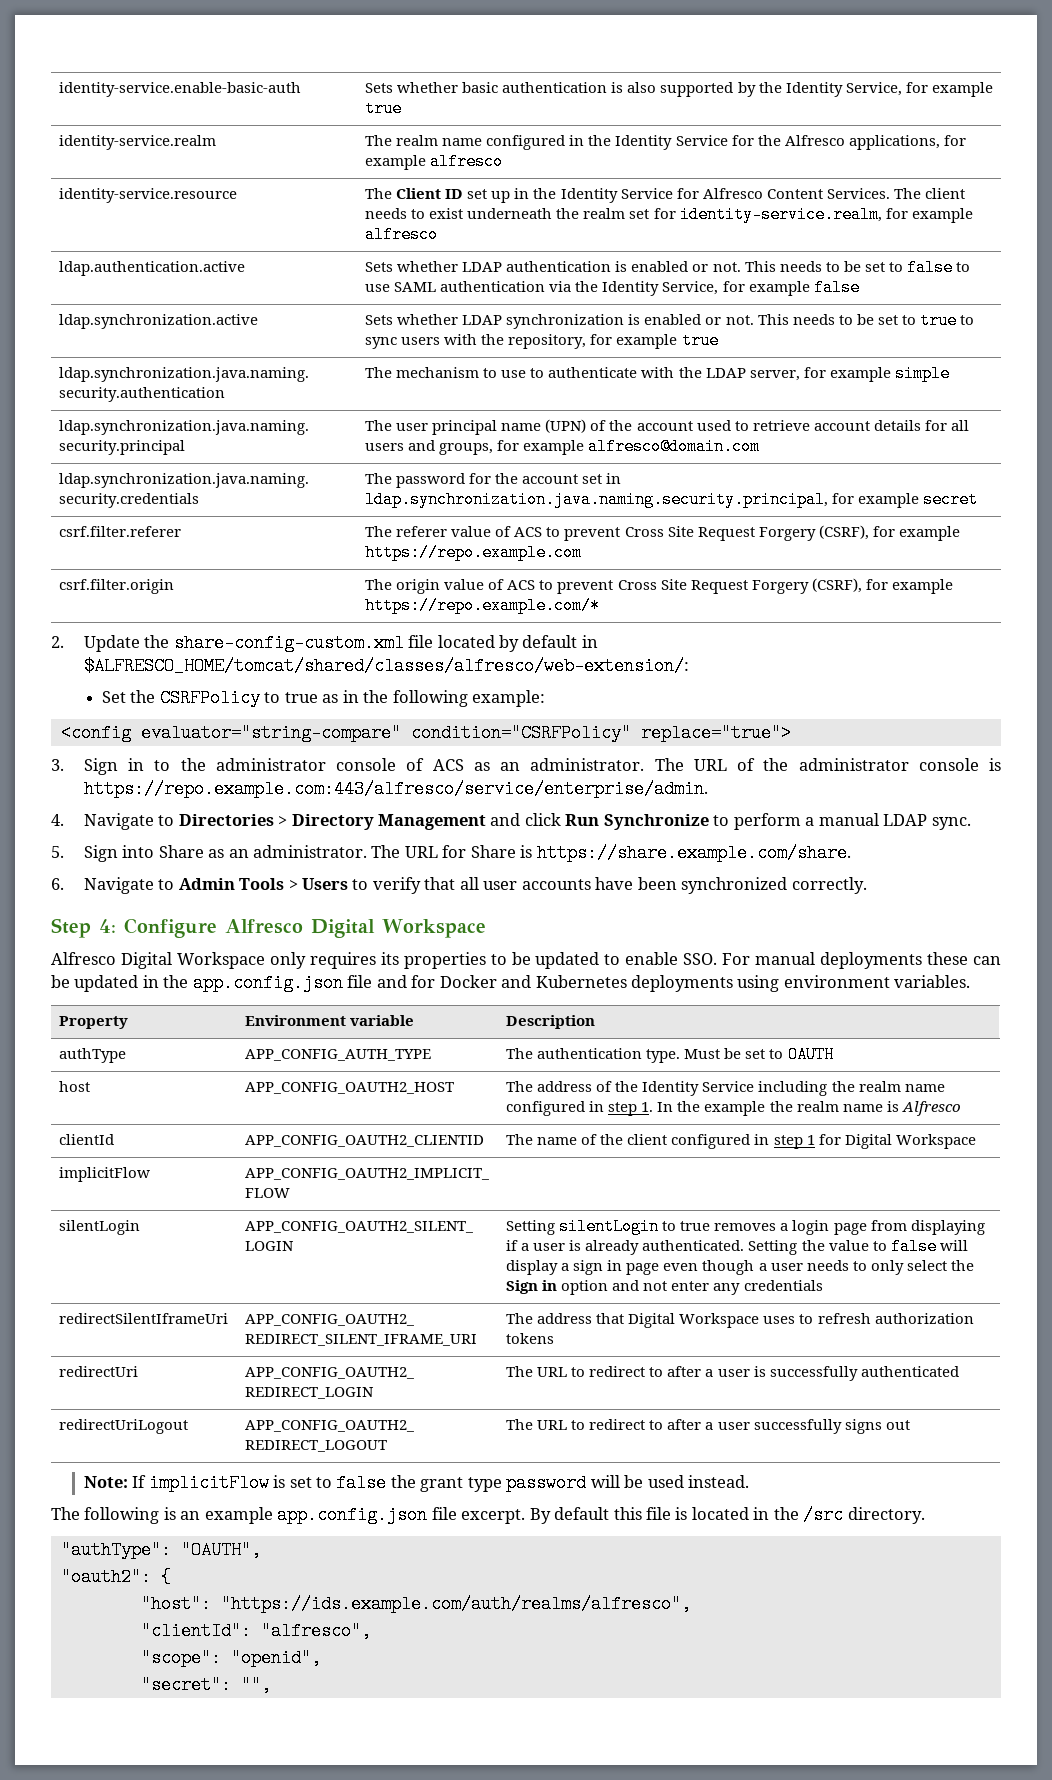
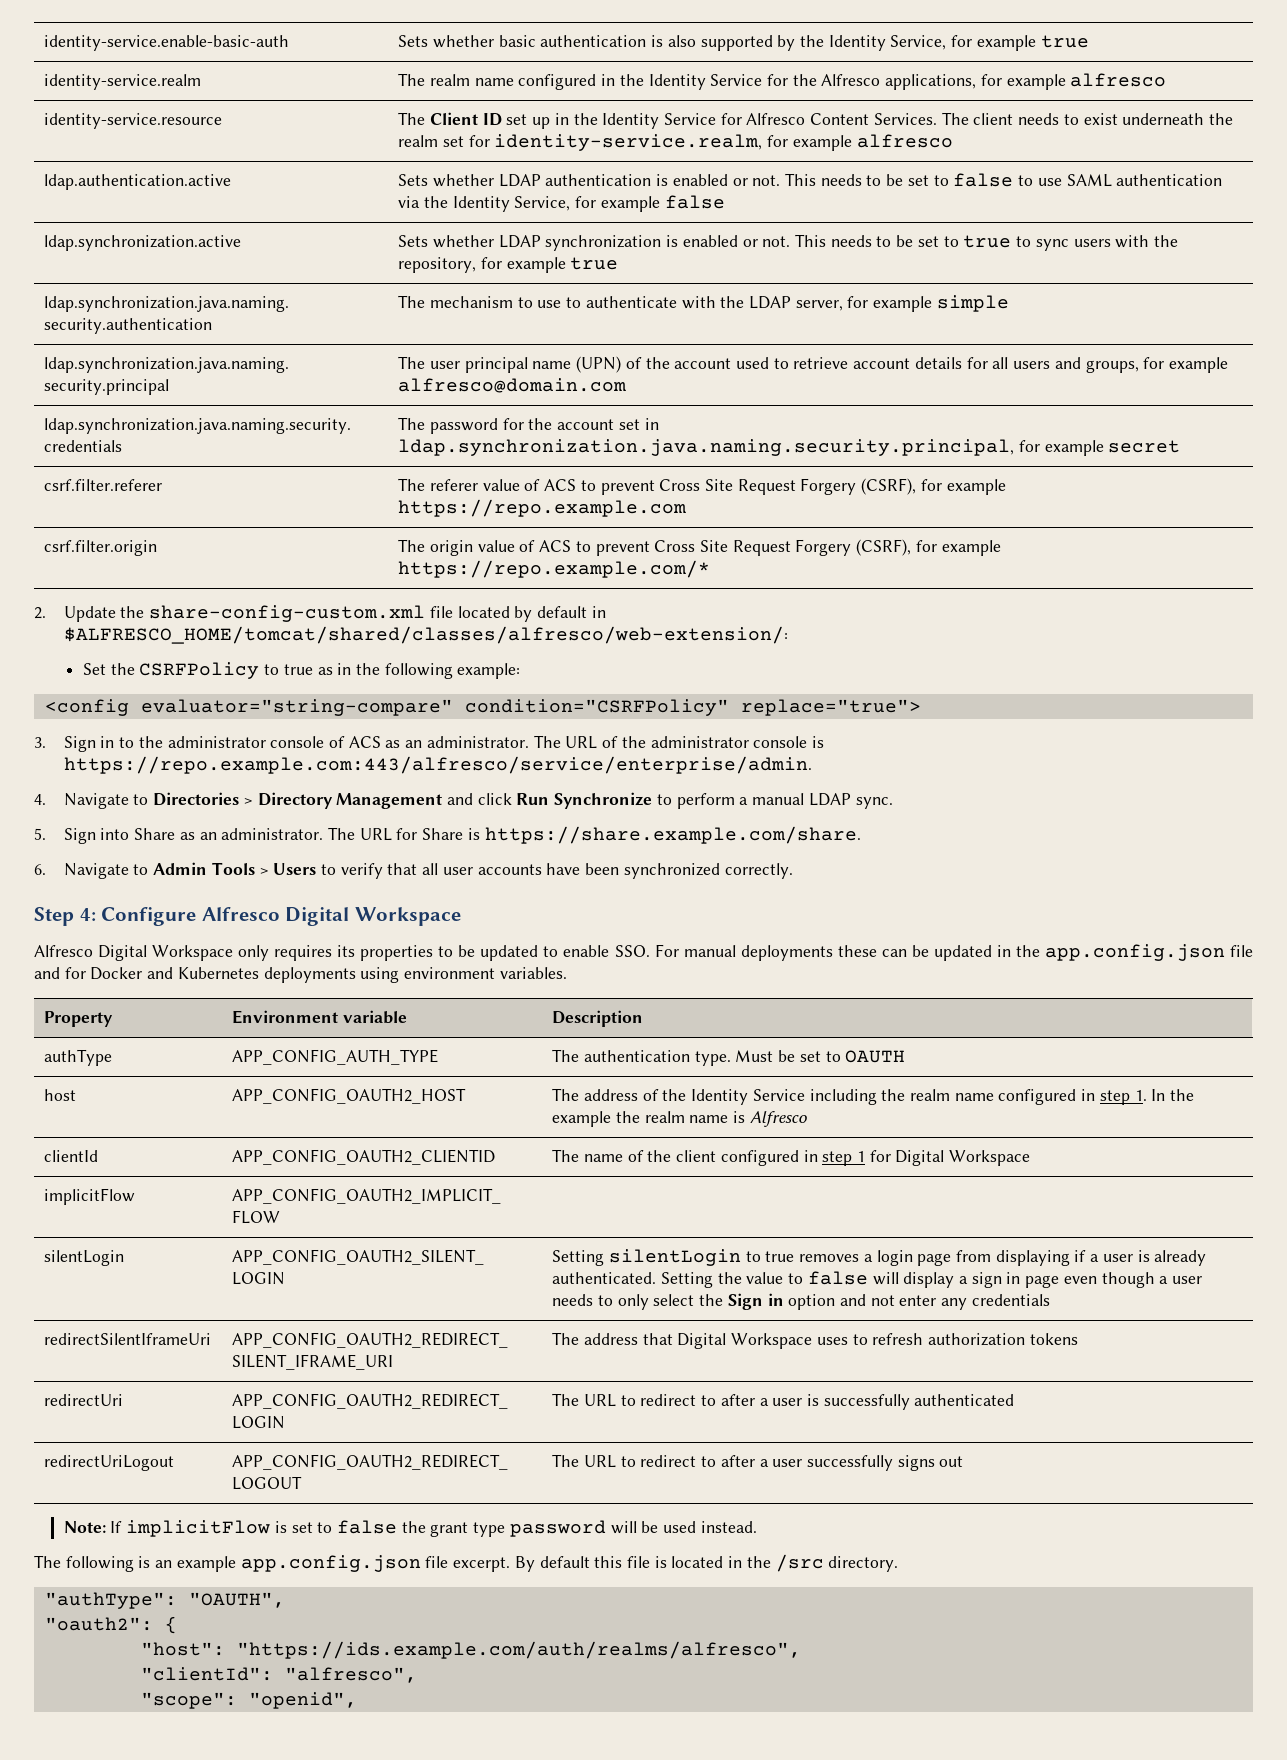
- "secret": "",

